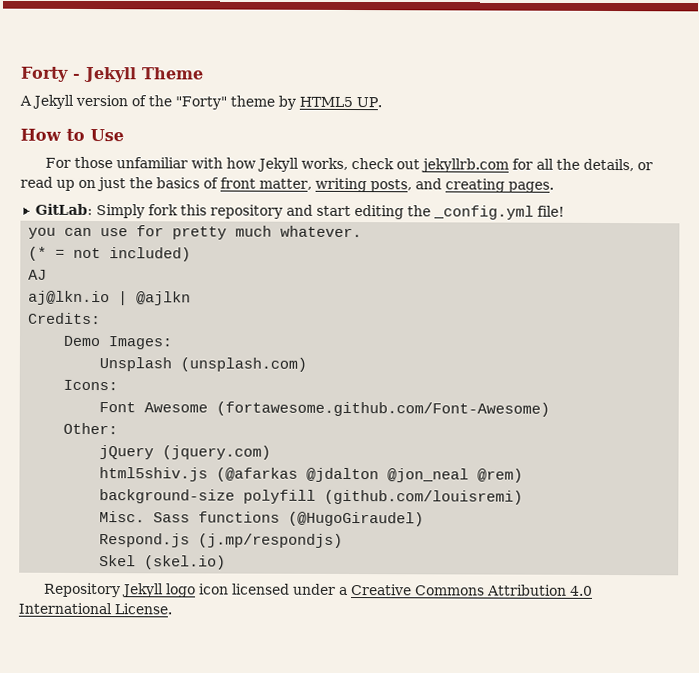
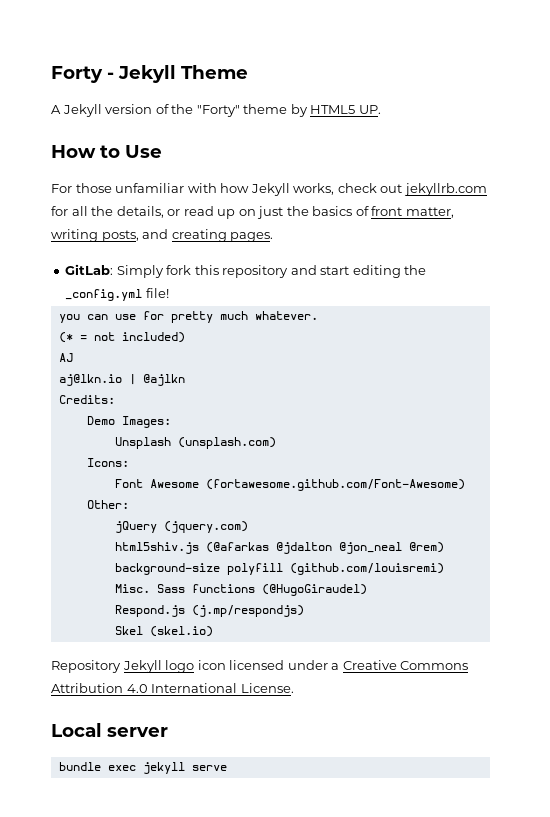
+ Local server
+ bundle exec jekyll serve

